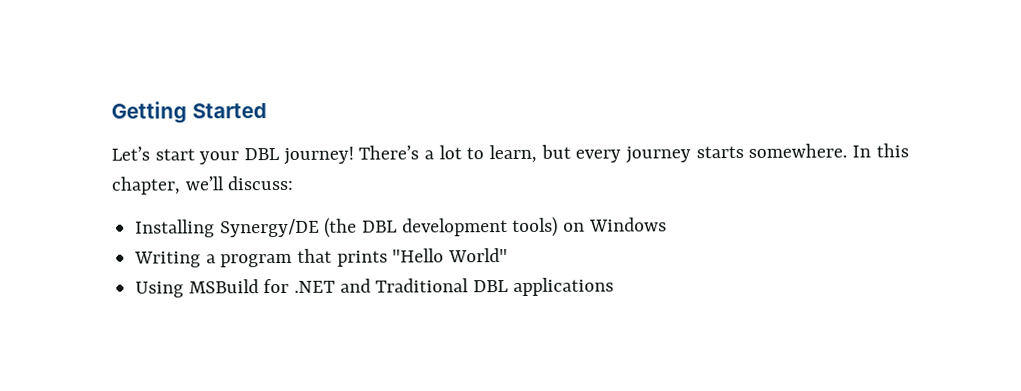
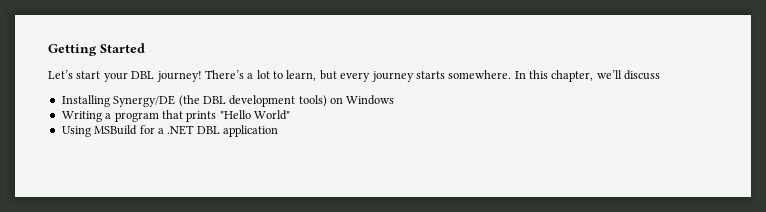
- In this chapter, we’ll discuss:
+ In this chapter, we’ll discuss
- Using MSBuild for .NET and Traditional DBL applications
+ Using MSBuild for a .NET DBL application

